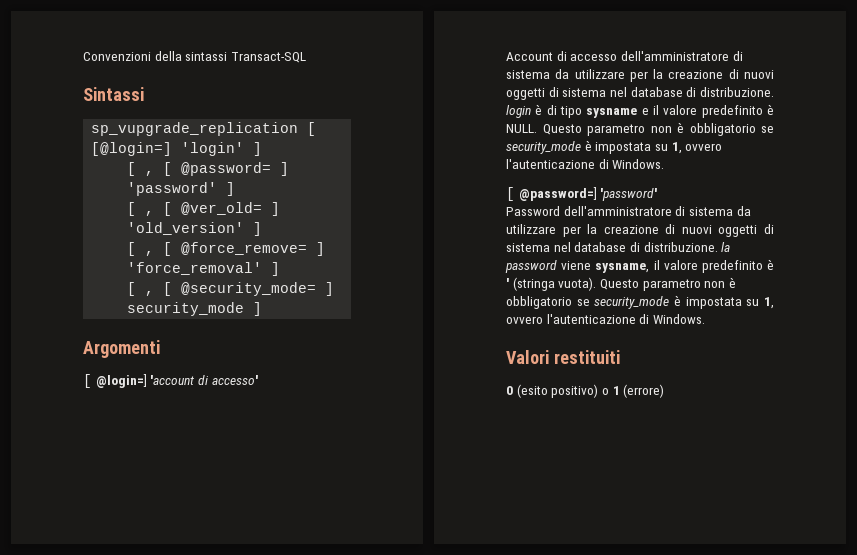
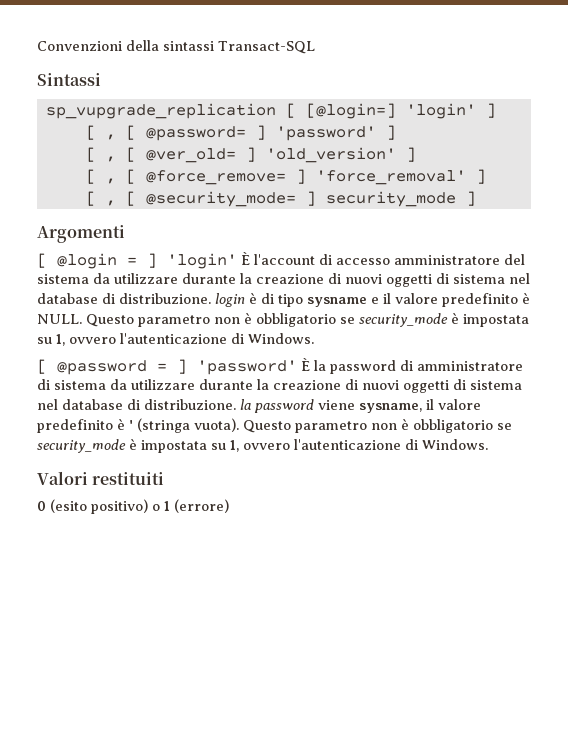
- [ @login=] 'account di accesso'
- Account di accesso dell'amministratore di sistema da utilizzare per la creazione di nuovi oggetti di sistema nel database di distribuzione. login è di tipo sysname e il valore predefinito è NULL.
+ [ @login = ] 'login' È l'account di accesso amministratore del sistema da utilizzare durante la creazione di nuovi oggetti di sistema nel database di distribuzione. login è di tipo sysname e il valore predefinito è NULL.
- [ @password=] 'password'
- Password dell'amministratore di sistema da utilizzare per la creazione di nuovi oggetti di sistema nel database di distribuzione. la password viene sysname, il valore predefinito è ' (stringa vuota).
+ [ @password = ] 'password' È la password di amministratore di sistema da utilizzare durante la creazione di nuovi oggetti di sistema nel database di distribuzione. la password viene sysname, il valore predefinito è ' (stringa vuota).

